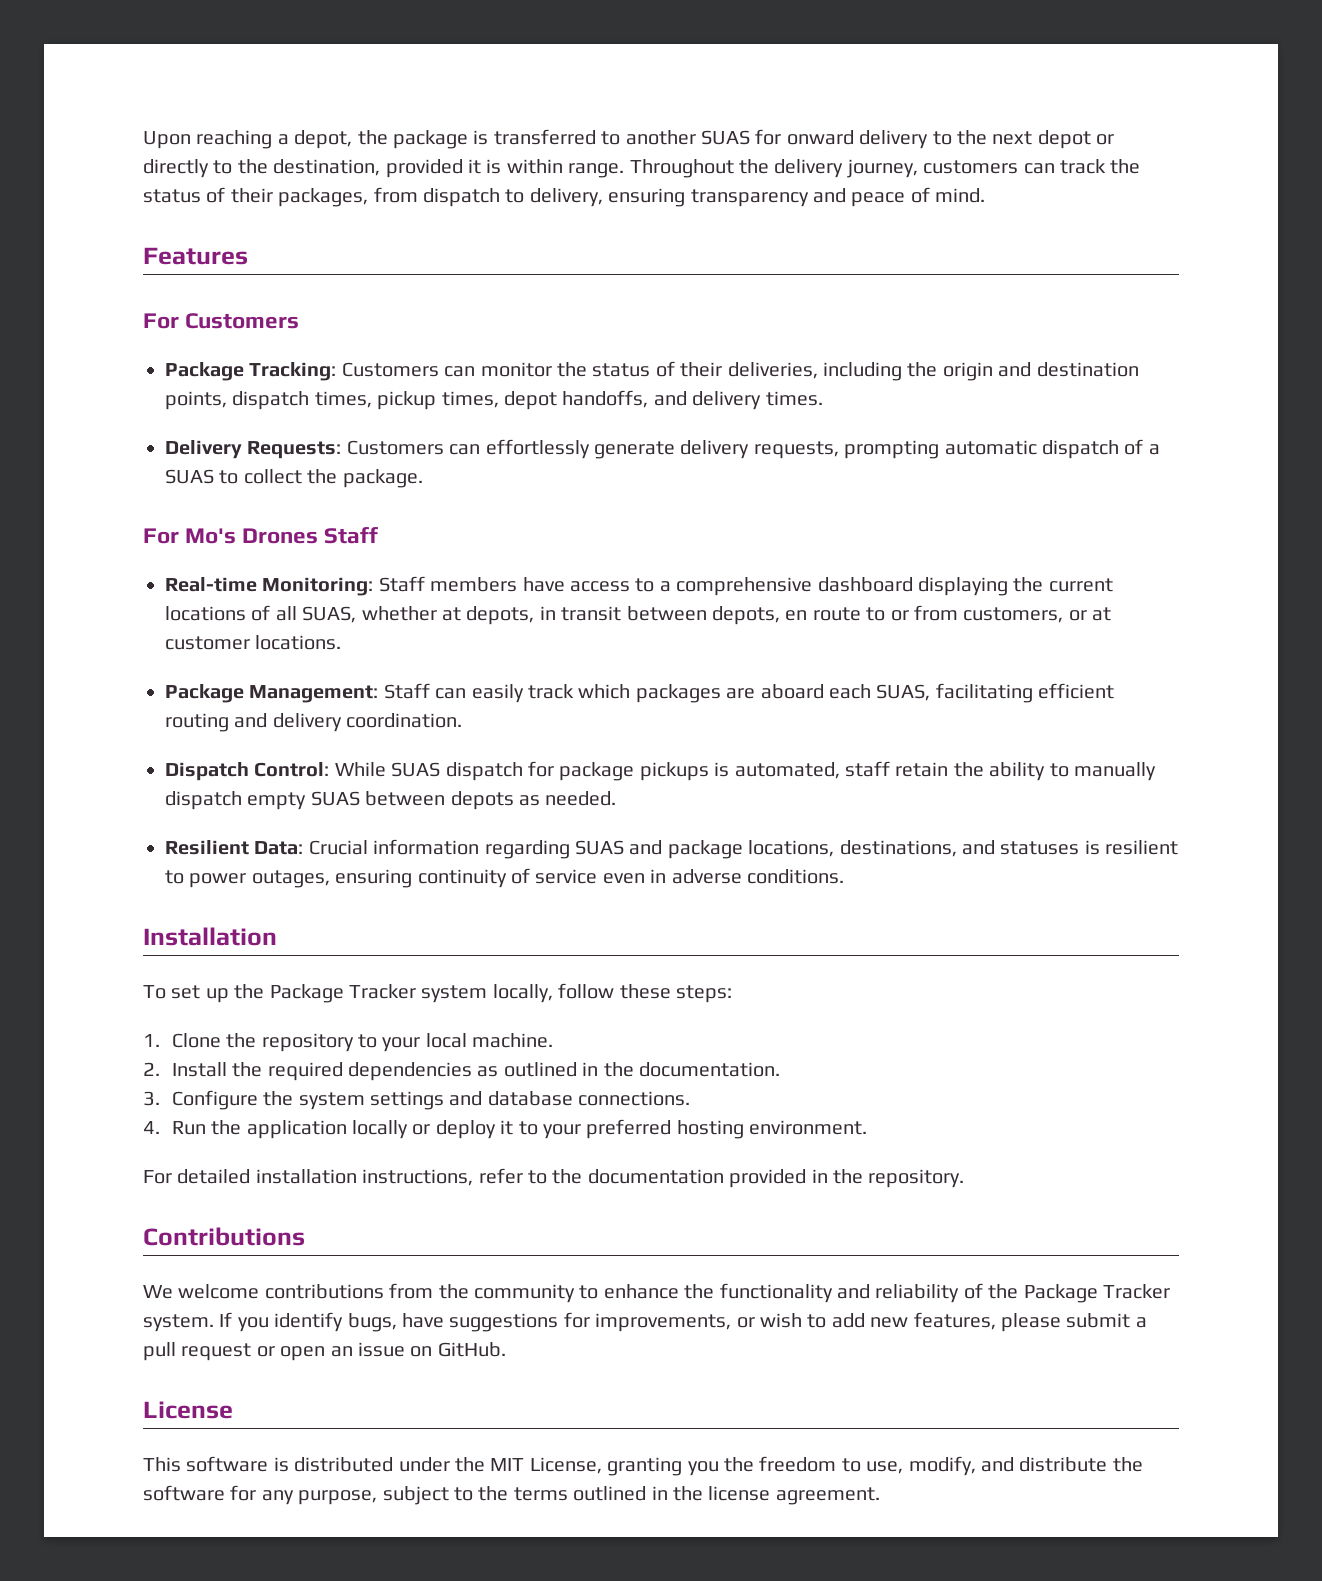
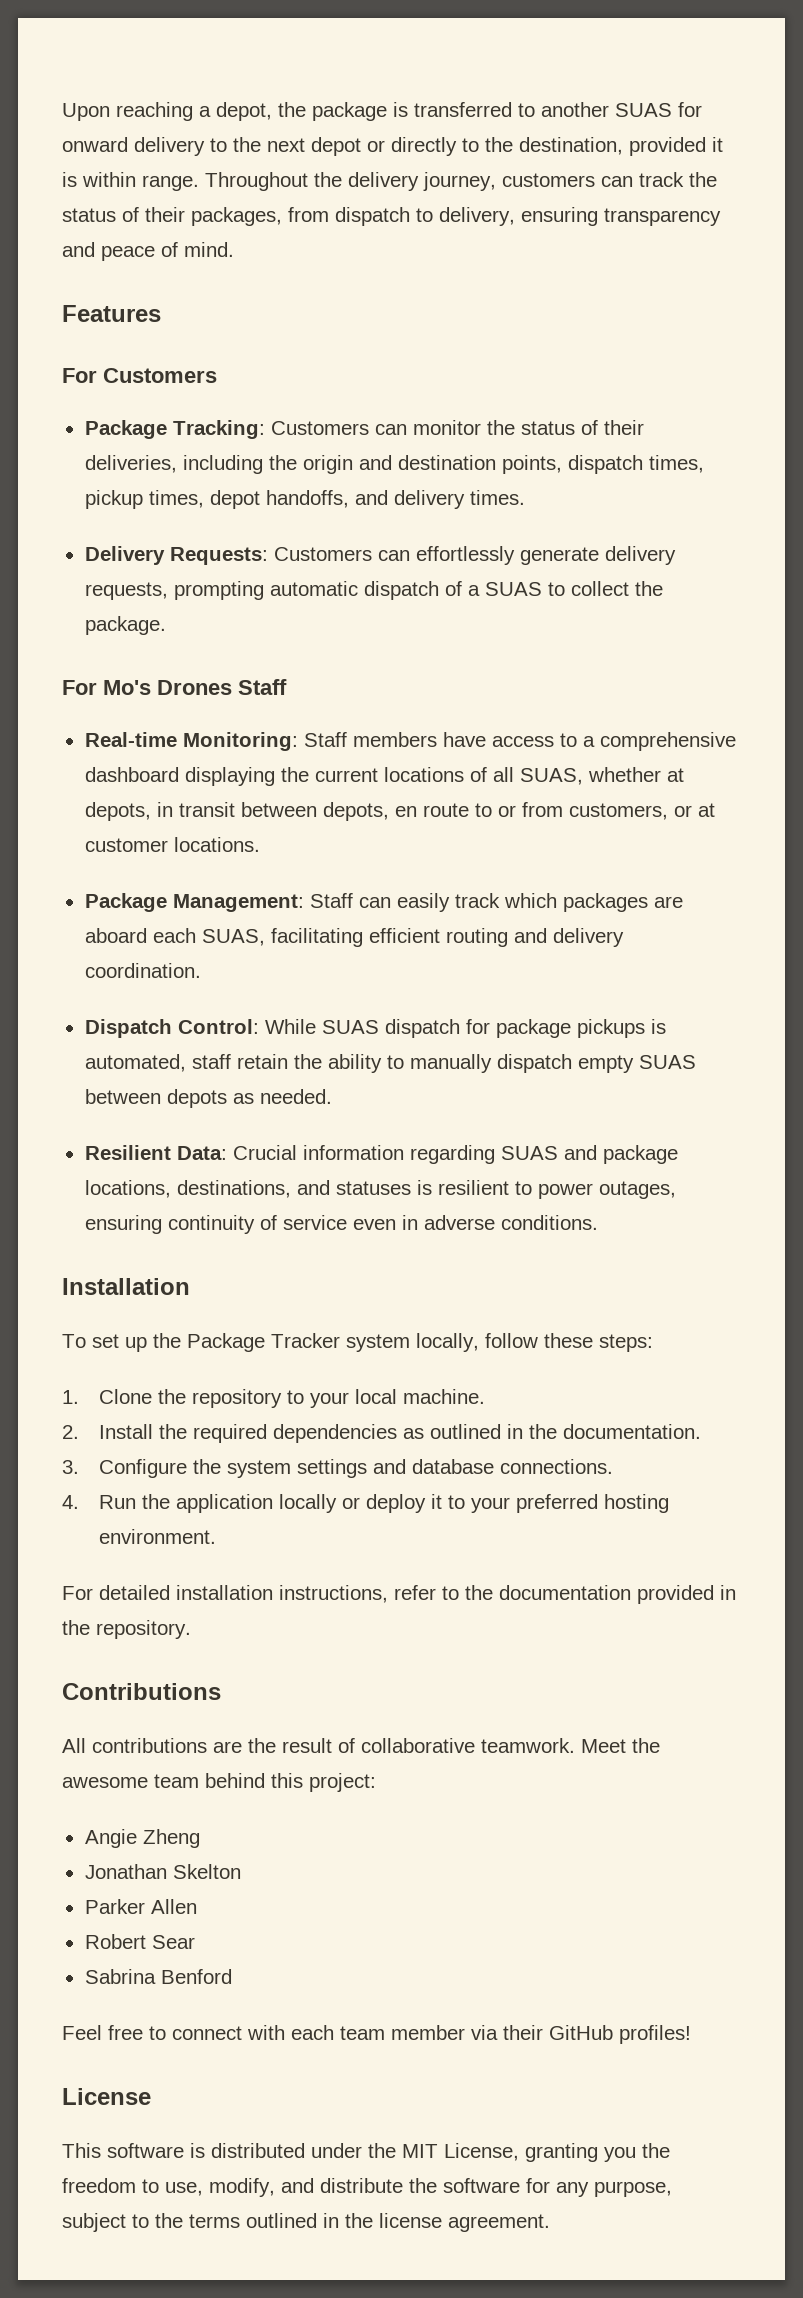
- We welcome contributions from the community to enhance the functionality and reliability of the Package Tracker system. If you identify bugs, have suggestions for improvements, or wish to add new features, please submit a pull request or open an issue on GitHub.
+ All contributions are the result of collaborative teamwork. Meet the awesome team behind this project:
+ Angie Zheng
+ Jonathan Skelton
+ Parker Allen
+ Robert Sear
+ Sabrina Benford
+ Feel free to connect with each team member via their GitHub profiles!

